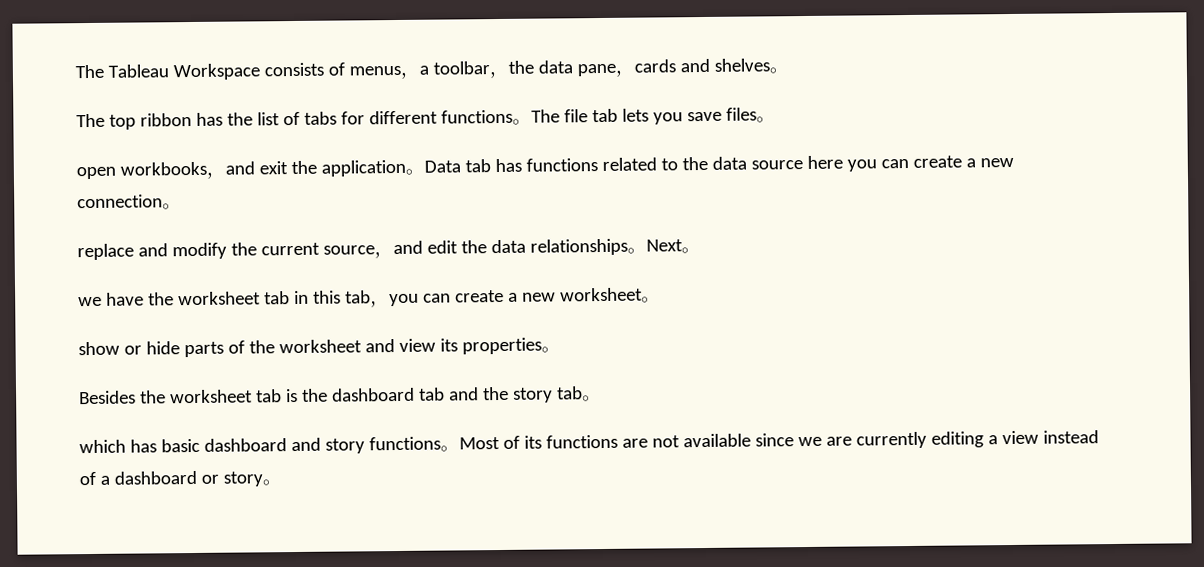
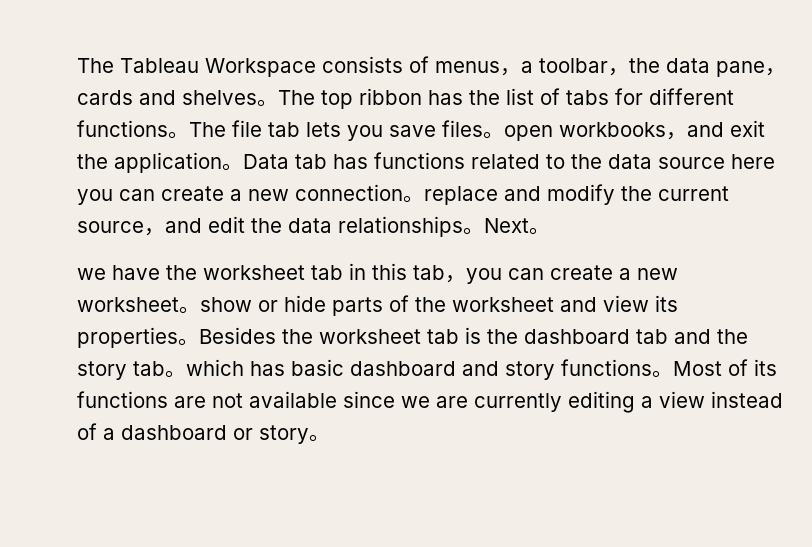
- The Tableau Workspace consists of menus，a toolbar，the data pane，cards and shelves。
- The top ribbon has the list of tabs for different functions。
+ The Tableau Workspace consists of menus，a toolbar，the data pane，cards and shelves。The top ribbon has the list of tabs for different functions。
- The file tab lets you save files。
- open workbooks，and exit the application。
+ The file tab lets you save files。open workbooks，and exit the application。
- Data tab has functions related to the data source here you can create a new connection。
- replace and modify the current source，and edit the data relationships。
+ Data tab has functions related to the data source here you can create a new connection。replace and modify the current source，and edit the data relationships。
- we have the worksheet tab in this tab，you can create a new worksheet。
- show or hide parts of the worksheet and view its properties。
- Besides the worksheet tab is the dashboard tab and the story tab。
- which has basic dashboard and story functions。
+ we have the worksheet tab in this tab，you can create a new worksheet。show or hide parts of the worksheet and view its properties。Besides the worksheet tab is the dashboard tab and the story tab。which has basic dashboard and story functions。

